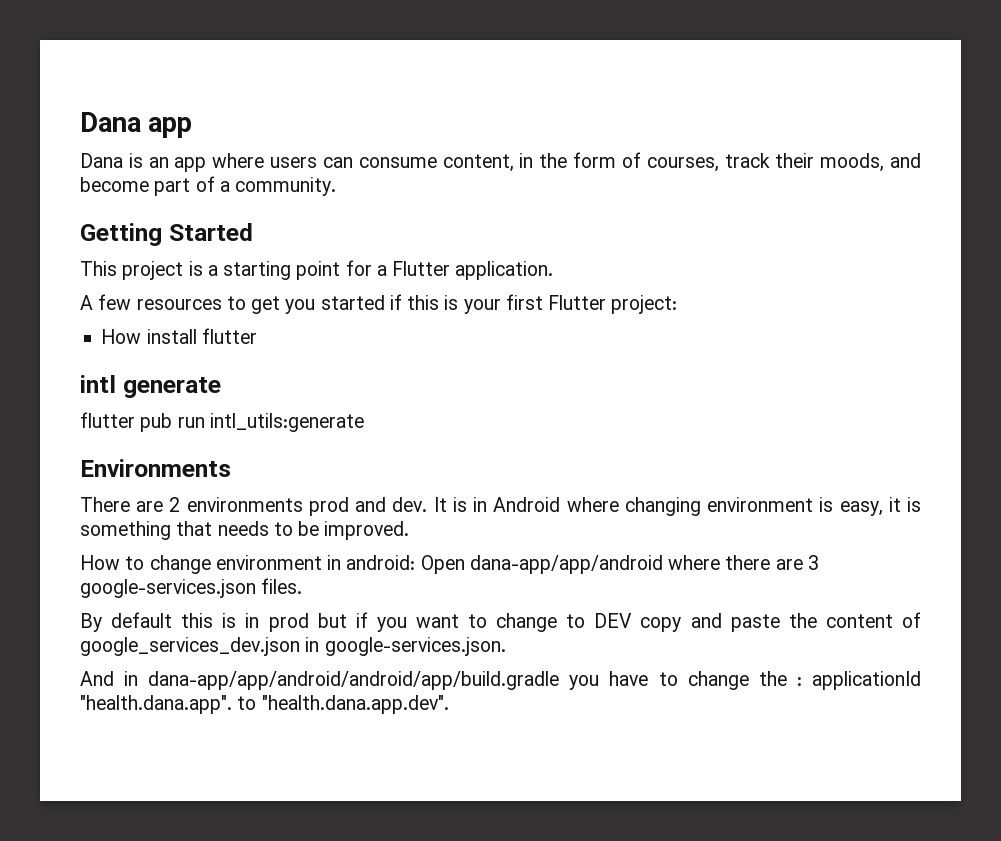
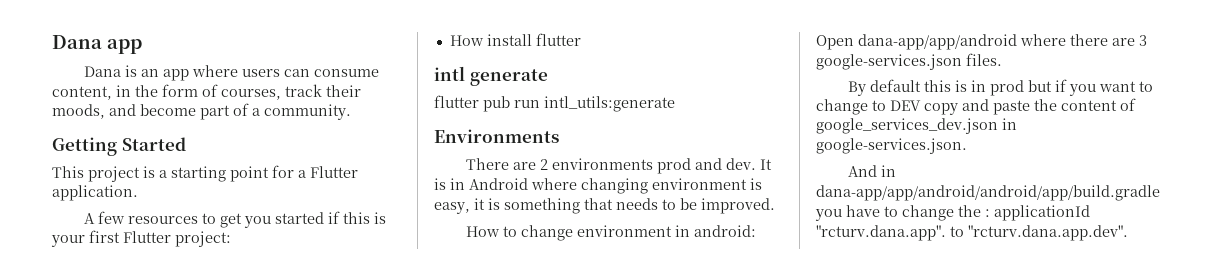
- And in dana-app/app/android/android/app/build.gradle you have to change the : applicationId "health.dana.app". to "health.dana.app.dev".
+ And in dana-app/app/android/android/app/build.gradle you have to change the : applicationId "rcturv.dana.app". to "rcturv.dana.app.dev".

